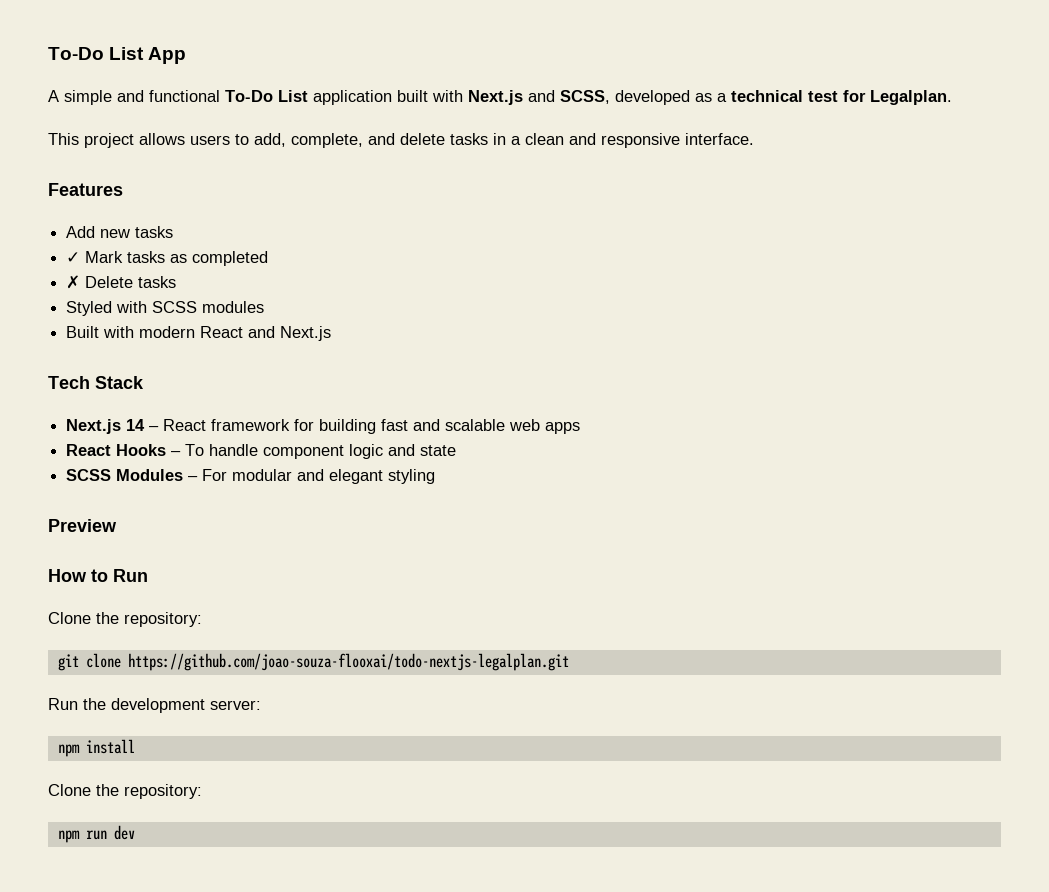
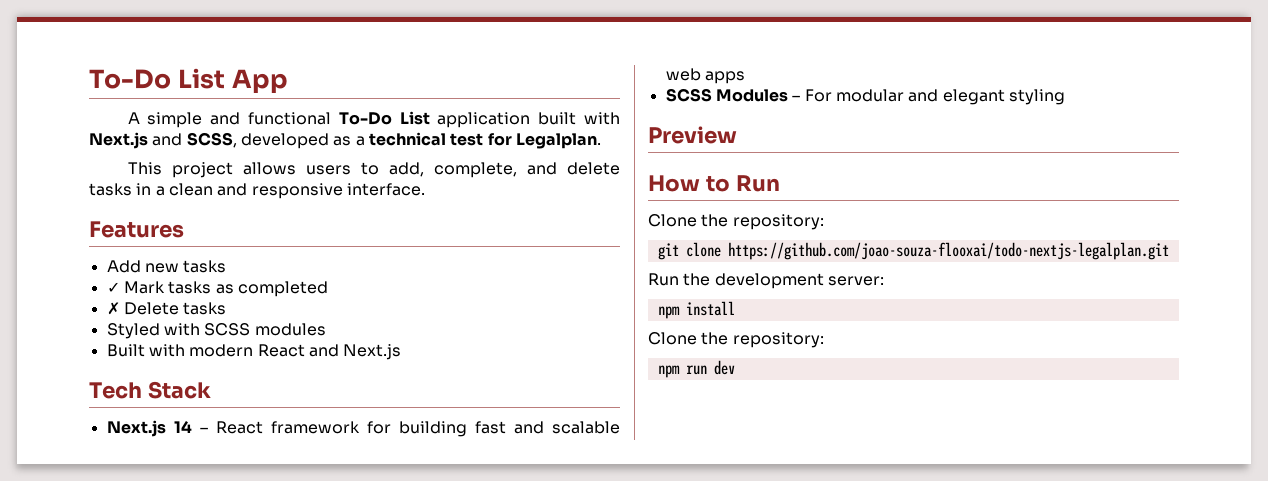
- React Hooks – To handle component logic and state

